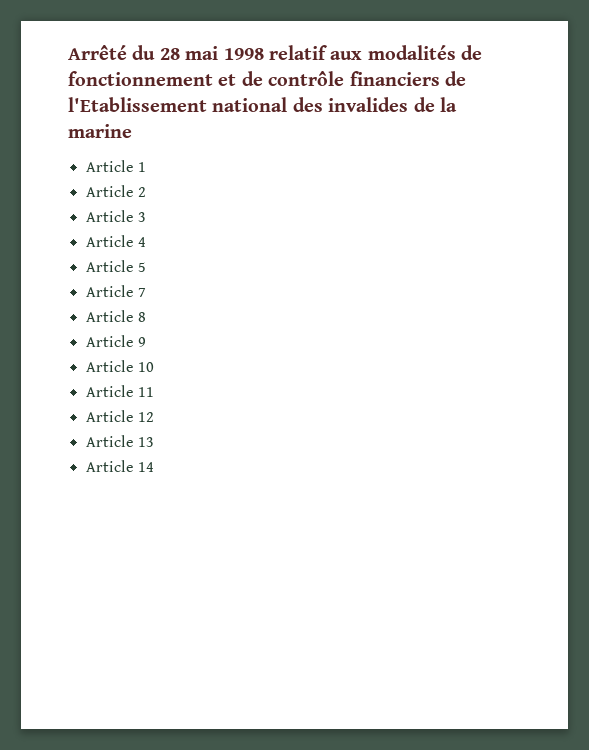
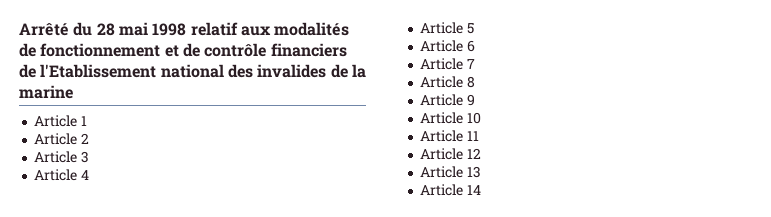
+ Article 6

